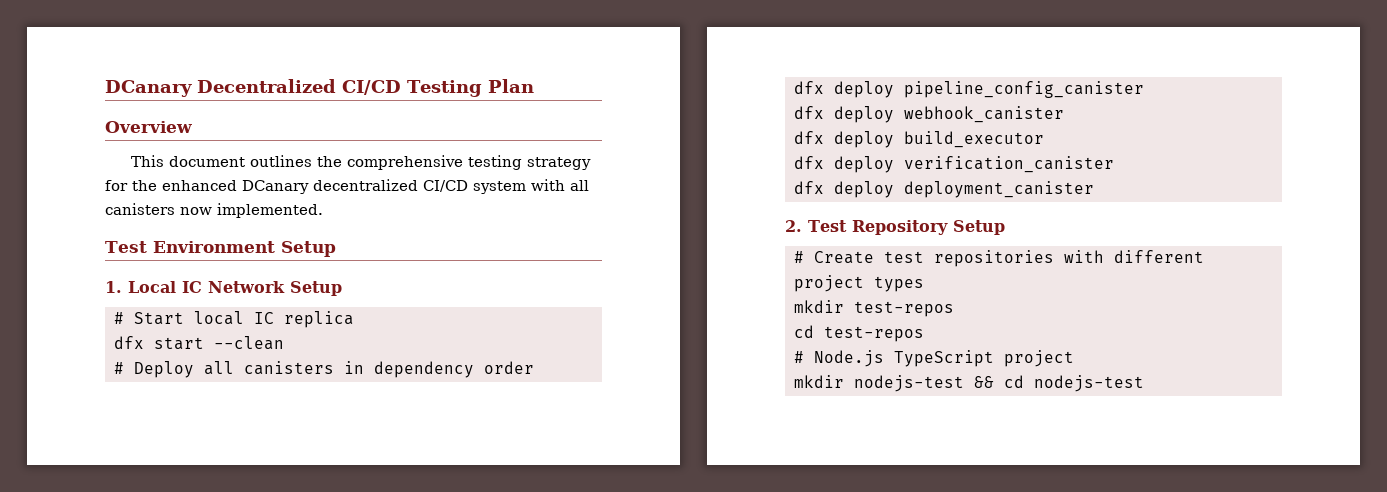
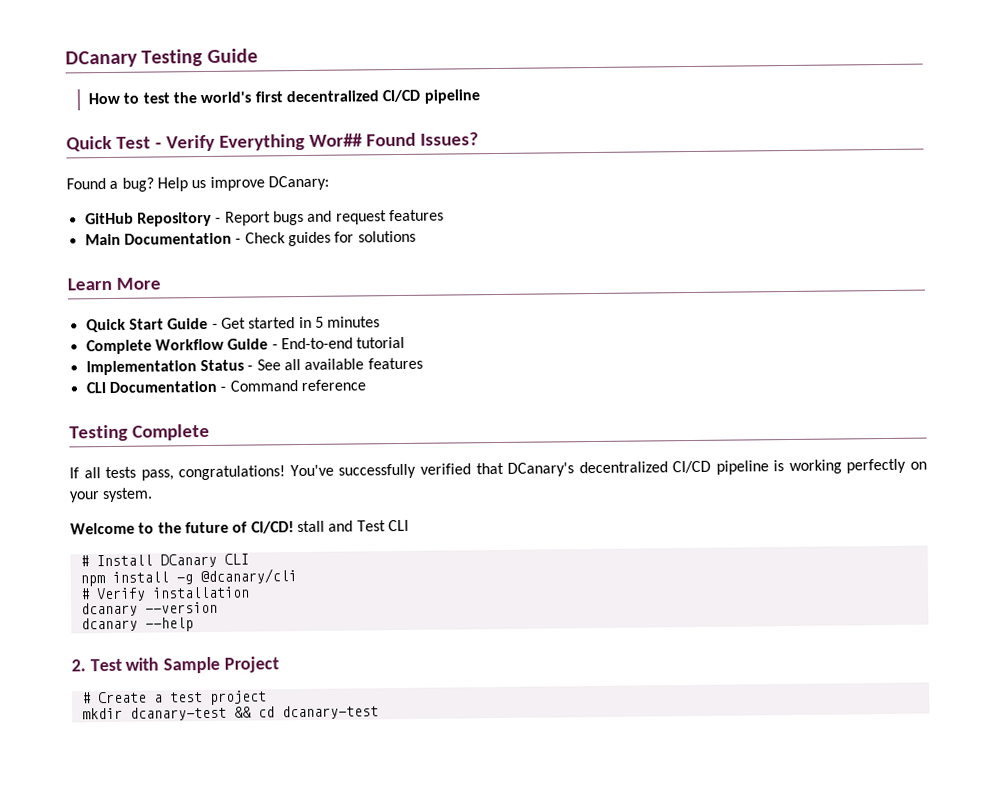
- DCanary Decentralized CI/CD Testing Plan
- Overview
- This document outlines the comprehensive testing strategy for the enhanced DCanary decentralized CI/CD system with all canisters now implemented.
- Test Environment Setup
- 1. Local IC Network Setup
- # Start local IC replica
- dfx start --clean
- # Deploy all canisters in dependency order
- dfx deploy pipeline_config_canister
- dfx deploy webhook_canister
- dfx deploy build_executor
- dfx deploy verification_canister
- dfx deploy deployment_canister
+ DCanary Testing Guide
+ How to test the world's first decentralized CI/CD pipeline
+ Quick Test - Verify Everything Wor## Found Issues?
+ Found a bug? Help us improve DCanary:
+ GitHub Repository - Report bugs and request features
+ Main Documentation - Check guides for solutions
+ Learn More
+ Quick Start Guide - Get started in 5 minutes
+ Complete Workflow Guide - End-to-end tutorial
+ Implementation Status - See all available features
+ CLI Documentation - Command reference
+ Testing Complete
+ If all tests pass, congratulations! You've successfully verified that DCanary's decentralized CI/CD pipeline is working perfectly on your system.
+ Welcome to the future of CI/CD! stall and Test CLI
+ # Install DCanary CLI
+ npm install -g @dcanary/cli
+ # Verify installation
+ dcanary --version
+ dcanary --help
- 2. Test Repository Setup
+ 2. Test with Sample Project
- # Create test repositories with different project types
- mkdir test-repos
- cd test-repos
- # Node.js TypeScript project
+ # Create a test project
- mkdir nodejs-test && cd nodejs-test
+ mkdir dcanary-test && cd dcanary-test

